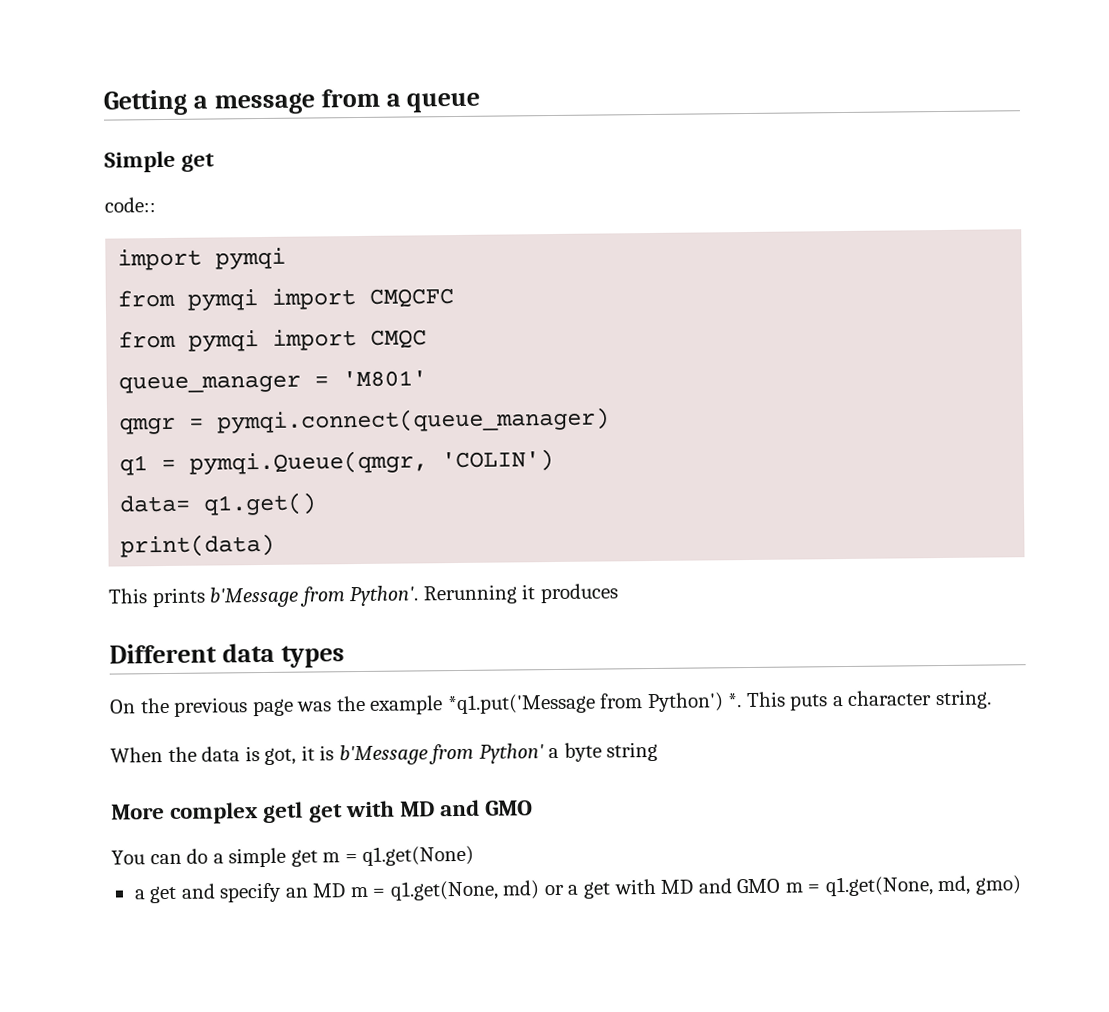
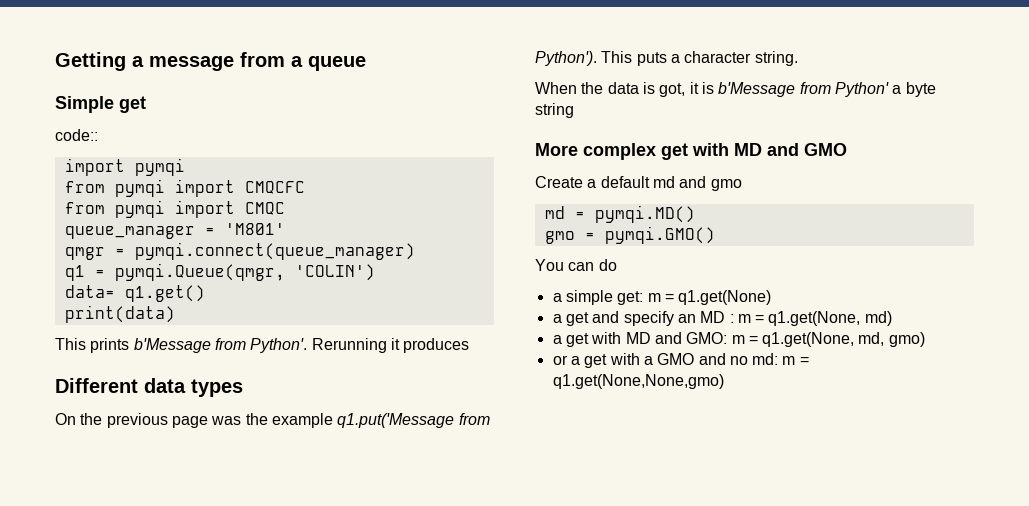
- On the previous page was the example *q1.put('Message from Python') *.
+ On the previous page was the example q1.put('Message from Python').
- More complex getl get with MD and GMO
+ More complex get with MD and GMO
+ Create a default md and gmo
+ md = pymqi.MD()
+ gmo = pymqi.GMO()
- You can do a simple get m = q1.get(None)
+ You can do
+ a simple get: m = q1.get(None)
- a get and specify an MD m = q1.get(None, md) or a get with MD and GMO m = q1.get(None, md, gmo)
+ a get and specify an MD : m = q1.get(None, md)
+ a get with MD and GMO: m = q1.get(None, md, gmo)
+ or a get with a GMO and no md: m = q1.get(None,None,gmo)

